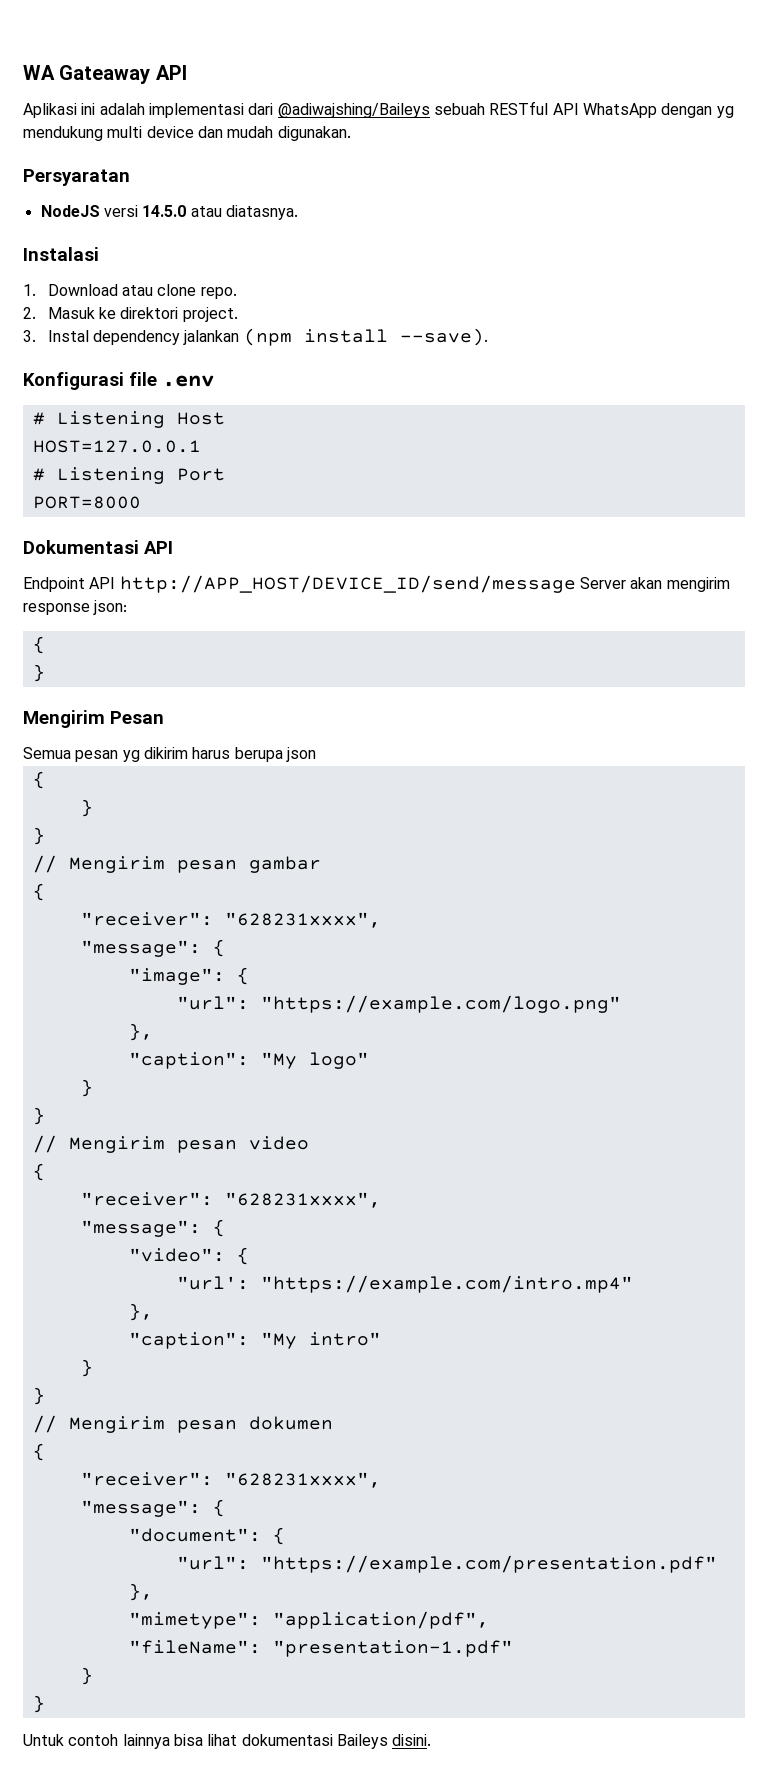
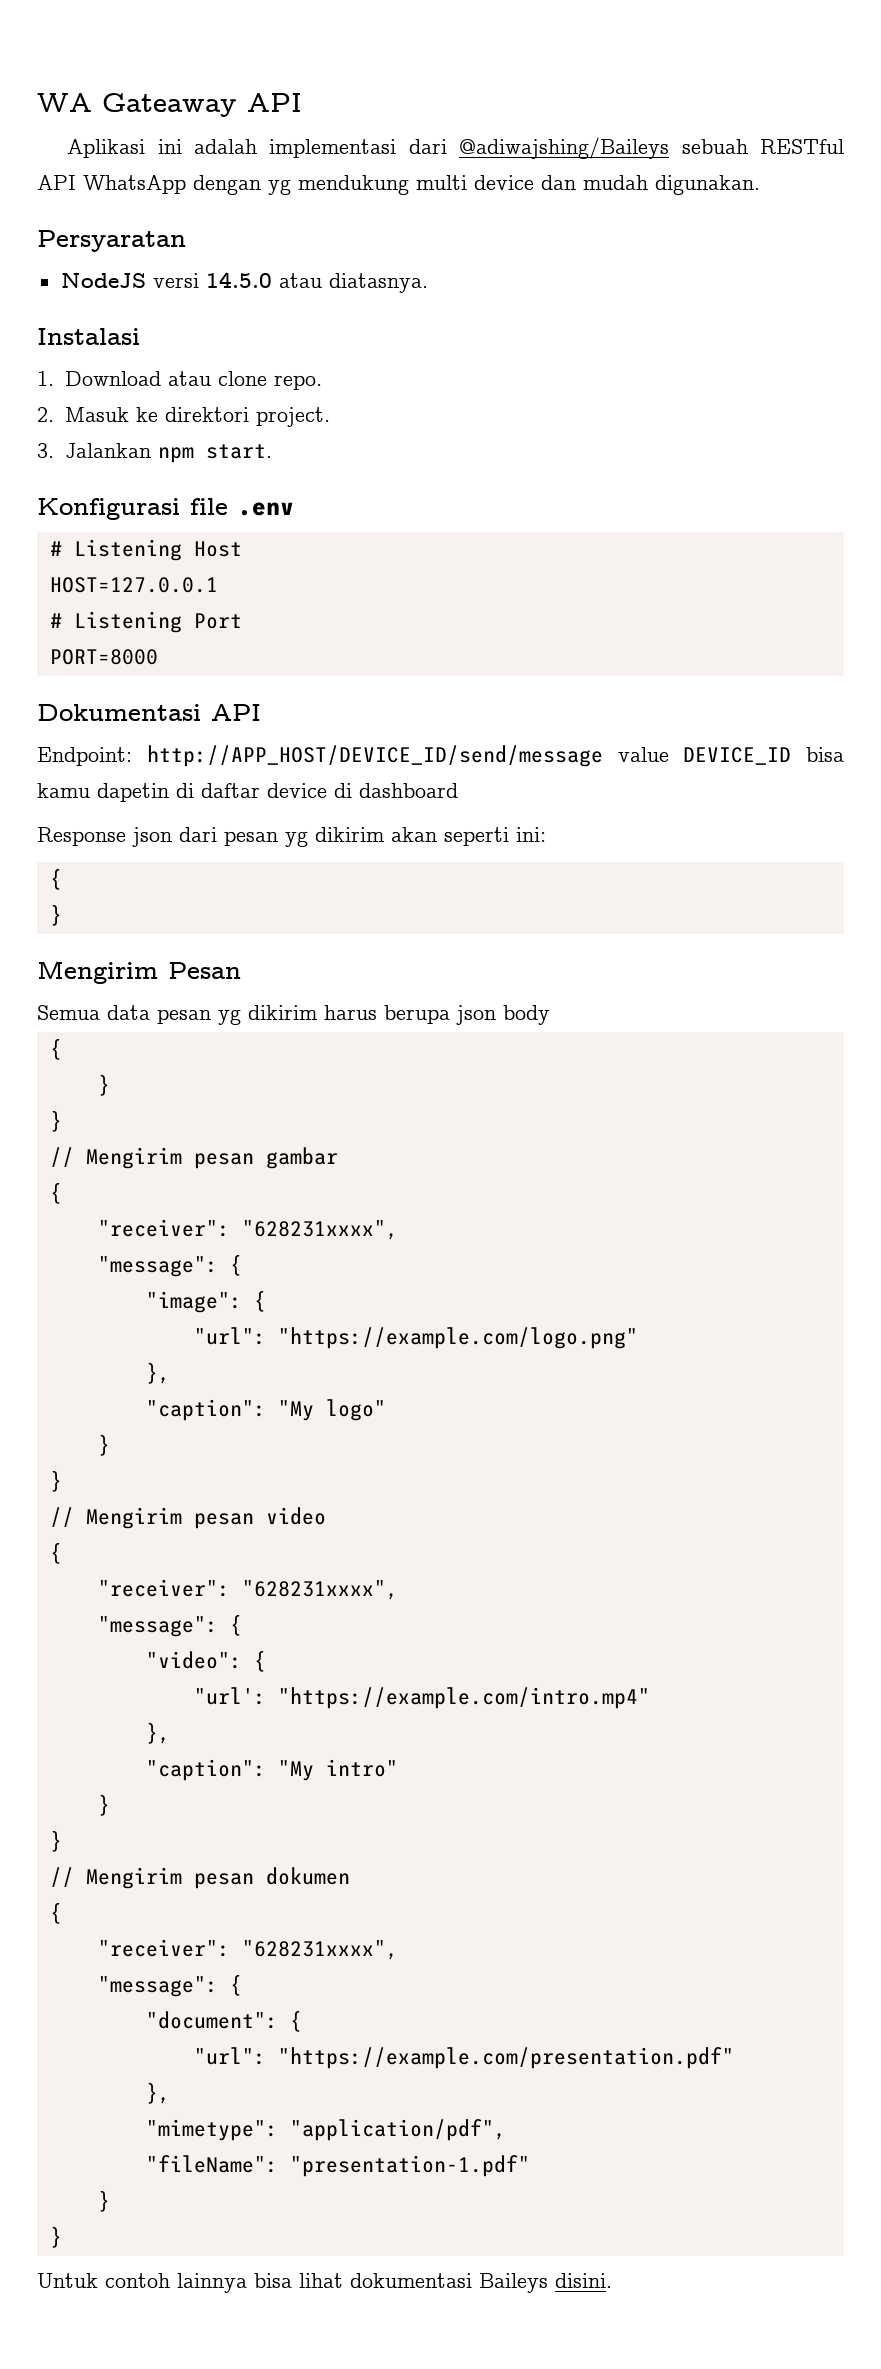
- 3. Instal dependency jalankan (npm install --save).
+ 3. Jalankan npm start.
- Endpoint API http://APP_HOST/DEVICE_ID/send/message Server akan mengirim response json:
+ Endpoint: http://APP_HOST/DEVICE_ID/send/message value DEVICE_ID bisa kamu dapetin di daftar device di dashboard
+ Response json dari pesan yg dikirim akan seperti ini:
- Semua pesan yg dikirim harus berupa json
+ Semua data pesan yg dikirim harus berupa json body

